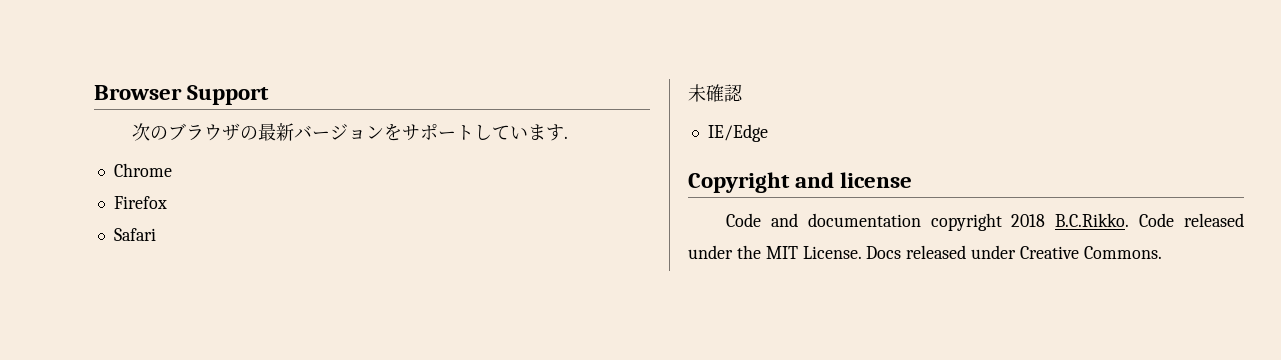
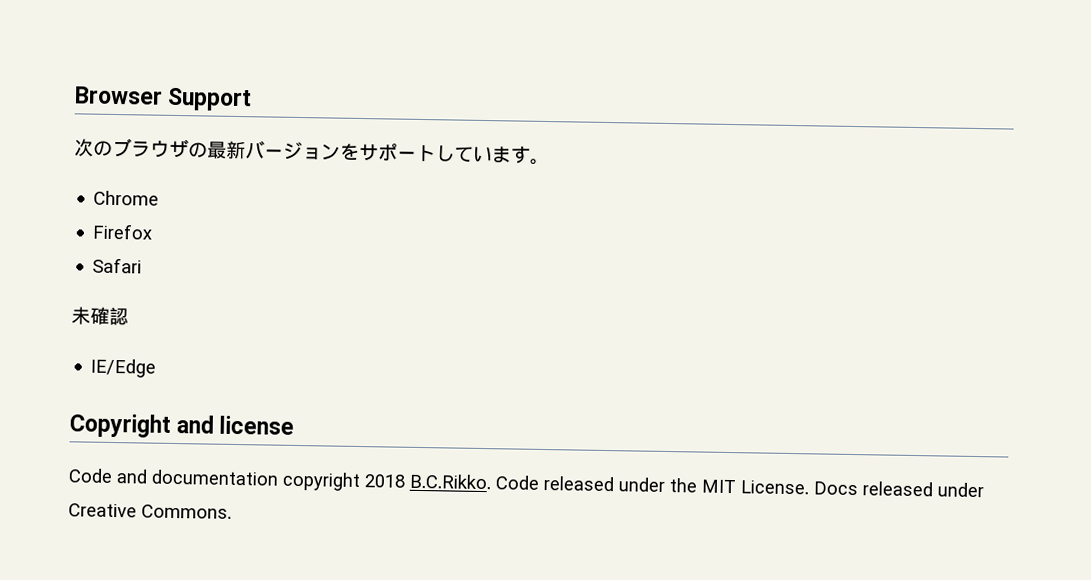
- 次のブラウザの最新バージョンをサポートしています.
+ 次のブラウザの最新バージョンをサポートしています。

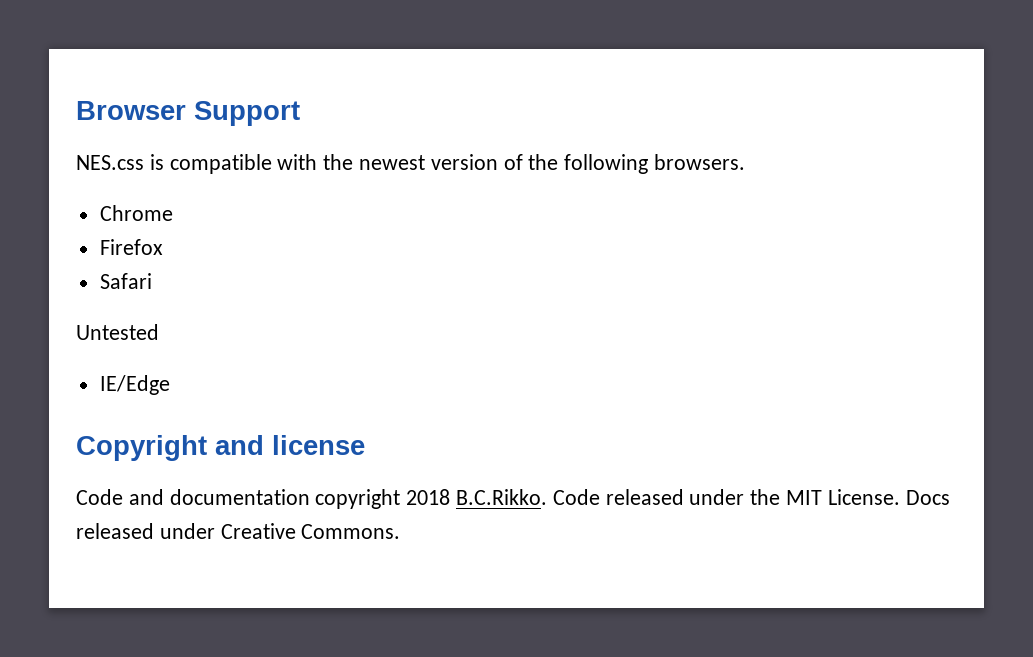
- 次のブラウザの最新バージョンをサポートしています。
+ NES.css is compatible with the newest version of the following browsers.
- 未確認
+ Untested

